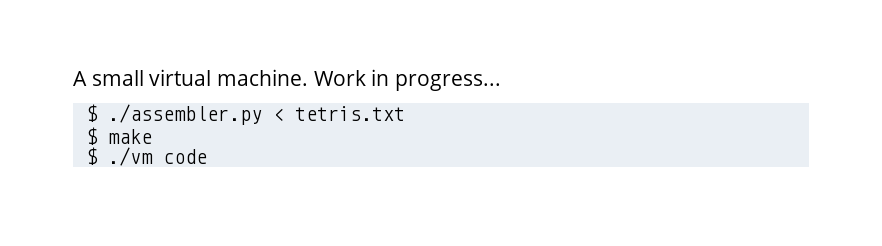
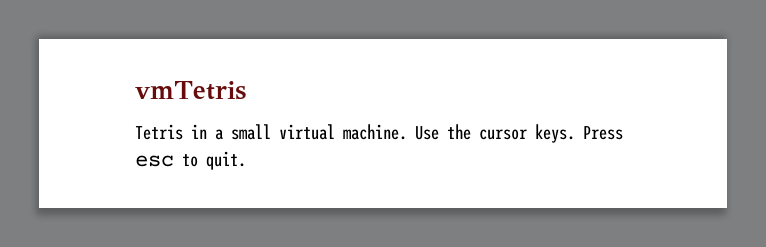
- A small virtual machine. Work in progress...
- $ ./assembler.py < tetris.txt
- $ make
- $ ./vm code
+ vmTetris
+ Tetris in a small virtual machine. Use the cursor keys. Press esc to quit.

